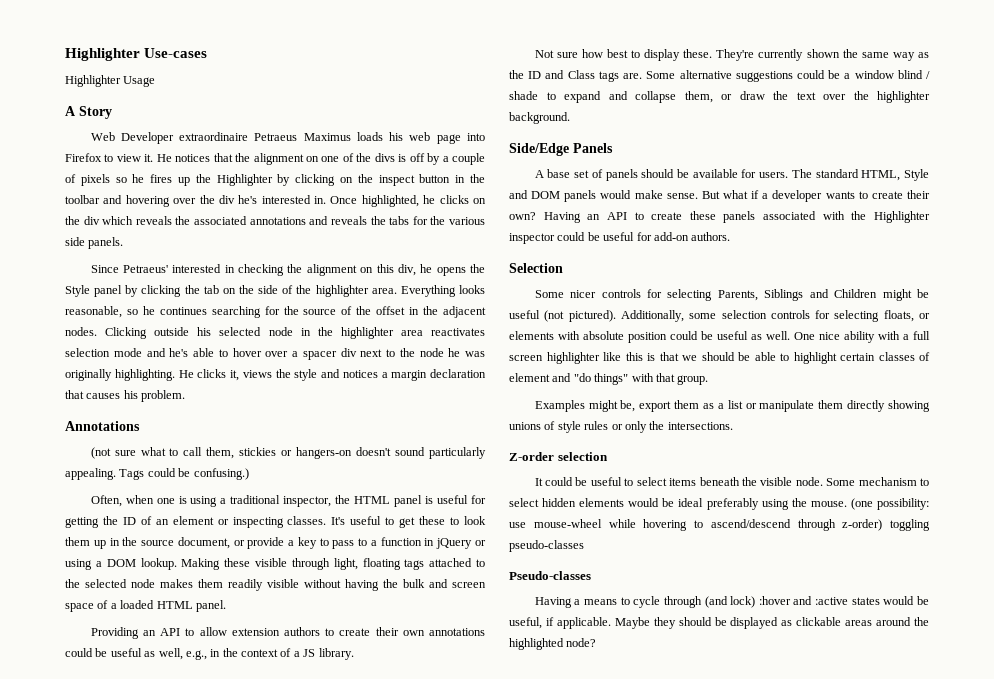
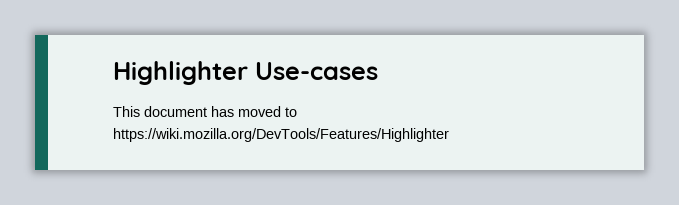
- Highlighter Usage
- A Story
- Web Developer extraordinaire Petraeus Maximus loads his web page into Firefox to view it. He notices that the alignment on one of the divs is off by a couple of pixels so he fires up the Highlighter by clicking on the inspect button in the toolbar and hovering over the div he's interested in. Once highlighted, he clicks on the div which reveals the associated annotations and reveals the tabs for the various side panels.
- Since Petraeus' interested in checking the alignment on this div, he opens the Style panel by clicking the tab on the side of the highlighter area. Everything looks reasonable, so he continues searching for the source of the offset in the adjacent nodes. Clicking outside his selected node in the highlighter area reactivates selection mode and he's able to hover over a spacer div next to the node he was originally highlighting. He clicks it, views the style and notices a margin declaration that causes his problem.
- Annotations
- (not sure what to call them, stickies or hangers-on doesn't sound particularly appealing. Tags could be confusing.)
- Often, when one is using a traditional inspector, the HTML panel is useful for getting the ID of an element or inspecting classes. It's useful to get these to look them up in the source document, or provide a key to pass to a function in jQuery or using a DOM lookup. Making these visible through light, floating tags attached to the selected node makes them readily visible without having the bulk and screen space of a loaded HTML panel.
- Providing an API to allow extension authors to create their own annotations could be useful as well, e.g., in the context of a JS library.
- Not sure how best to display these. They're currently shown the same way as the ID and Class tags are. Some alternative suggestions could be a window blind / shade to expand and collapse them, or draw the text over the highlighter background.
- Side/Edge Panels
- A base set of panels should be available for users. The standard HTML, Style and DOM panels would make sense. But what if a developer wants to create their own? Having an API to create these panels associated with the Highlighter inspector could be useful for add-on authors.
- Selection
- Some nicer controls for selecting Parents, Siblings and Children might be useful (not pictured). Additionally, some selection controls for selecting floats, or elements with absolute position could be useful as well. One nice ability with a full screen highlighter like this is that we should be able to highlight certain classes of element and "do things" with that group.
- Examples might be, export them as a list or manipulate them directly showing unions of style rules or only the intersections.
- Z-order selection
- It could be useful to select items beneath the visible node. Some mechanism to select hidden elements would be ideal preferably using the mouse. (one possibility: use mouse-wheel while hovering to ascend/descend through z-order) toggling pseudo-classes
- Pseudo-classes
- Having a means to cycle through (and lock) :hover and :active states would be useful, if applicable. Maybe they should be displayed as clickable areas around the highlighted node?
+ This document has moved to https://wiki.mozilla.org/DevTools/Features/Highlighter

